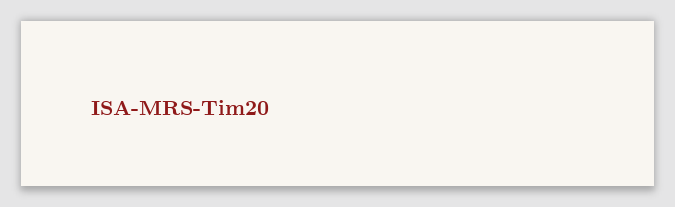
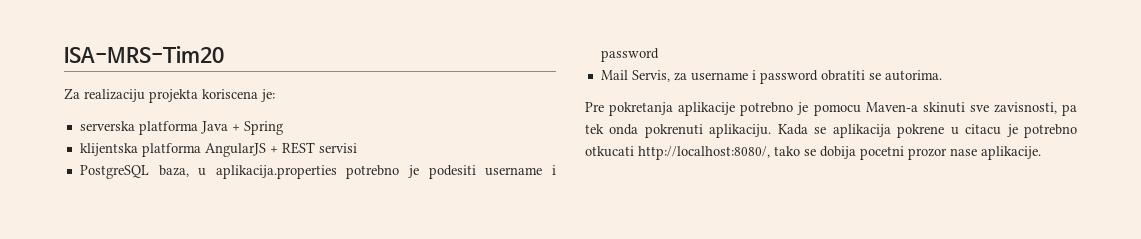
+ Za realizaciju projekta koriscena je:
+ serverska platforma Java + Spring
+ klijentska platforma AngularJS + REST servisi
+ PostgreSQL baza, u aplikacija.properties potrebno je podesiti username i password
+ Mail Servis, za username i password obratiti se autorima.
+ Pre pokretanja aplikacije potrebno je pomocu Maven-a skinuti sve zavisnosti, pa tek onda pokrenuti aplikaciju. Kada se aplikacija pokrene u citacu je potrebno otkucati http://localhost:8080/, tako se dobija pocetni prozor nase aplikacije.

